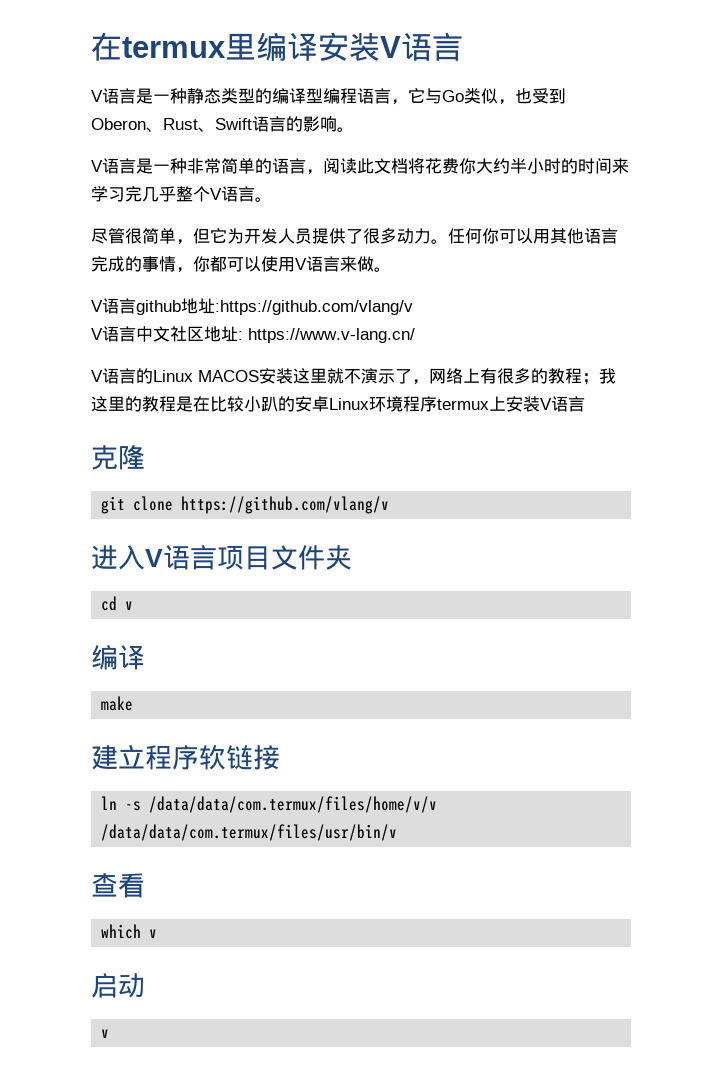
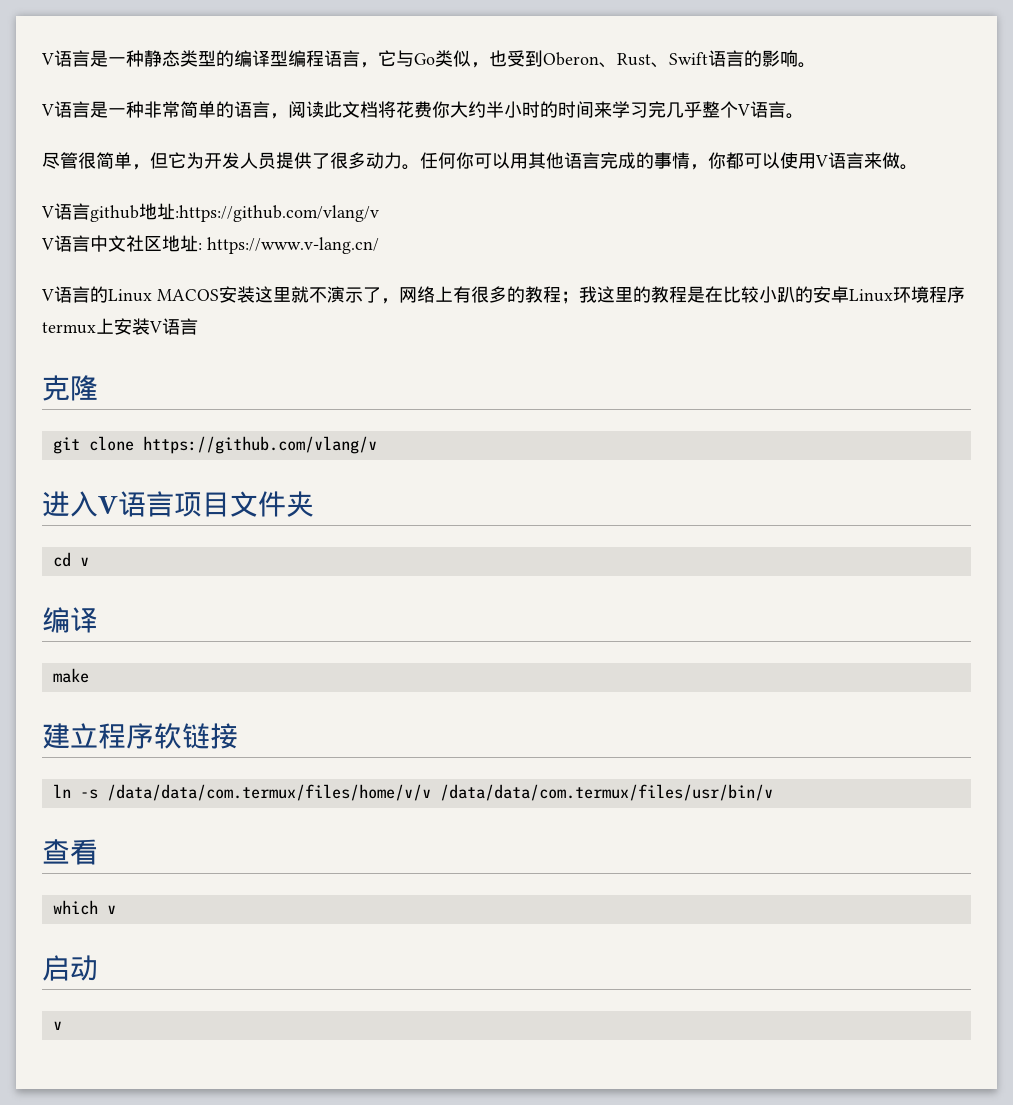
- 在termux里编译安装V语言

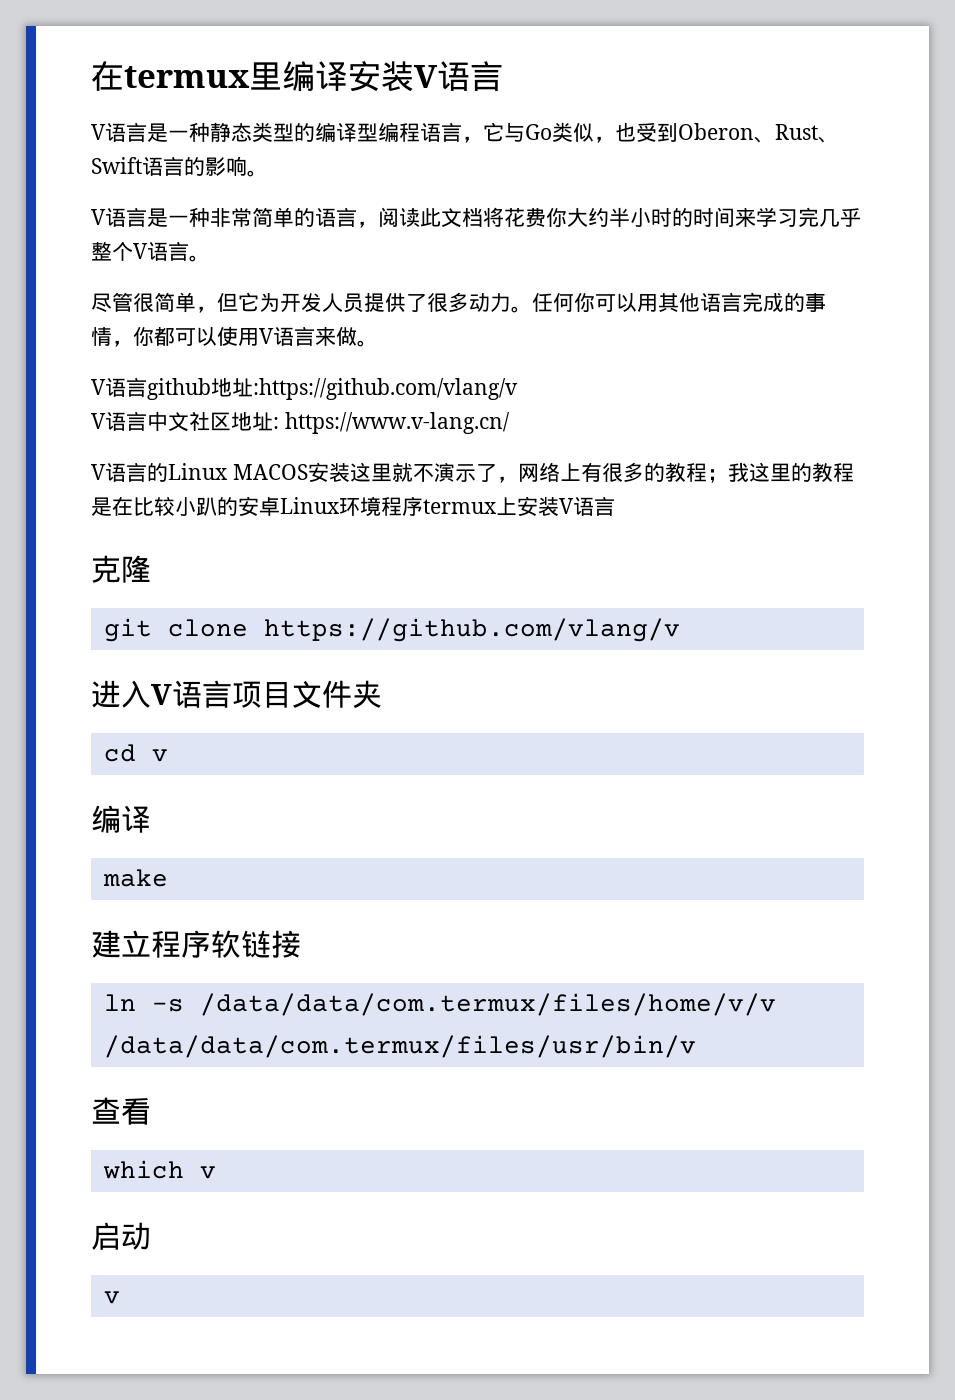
+ 在termux里编译安装V语言

